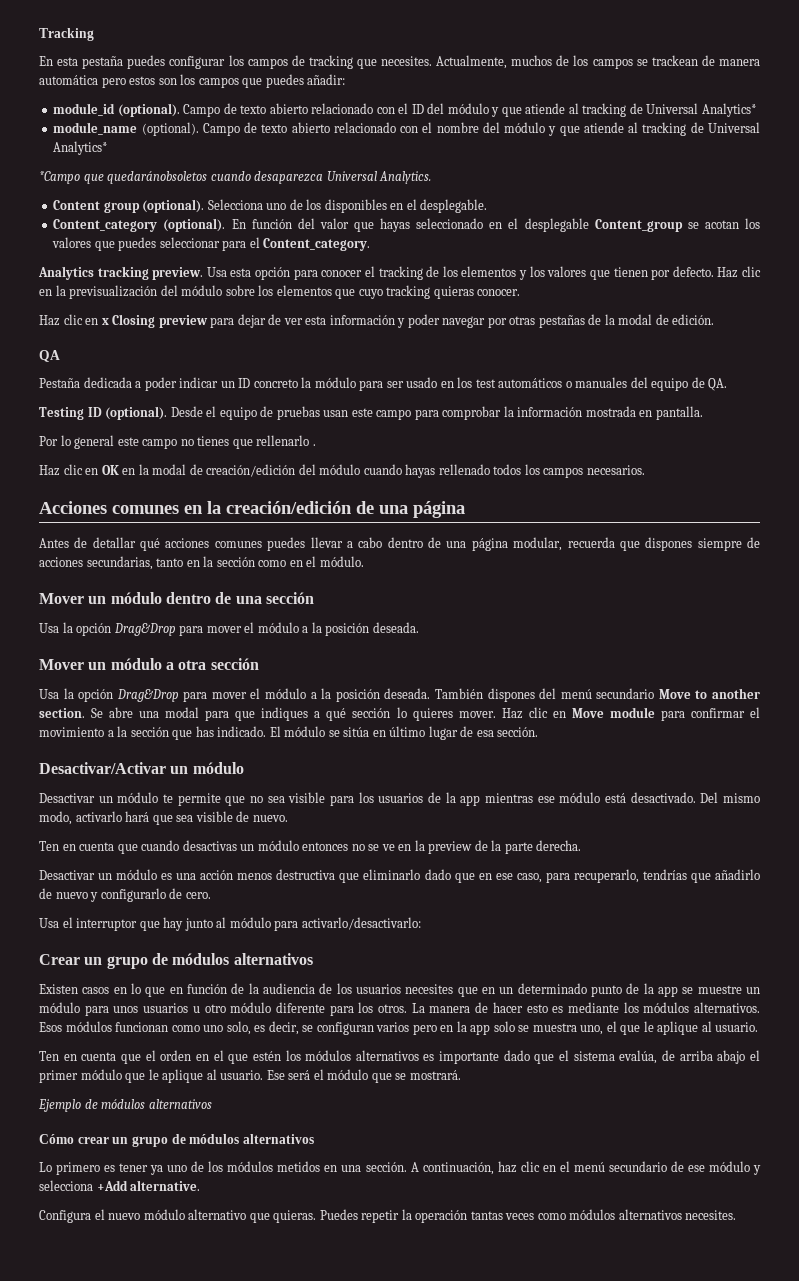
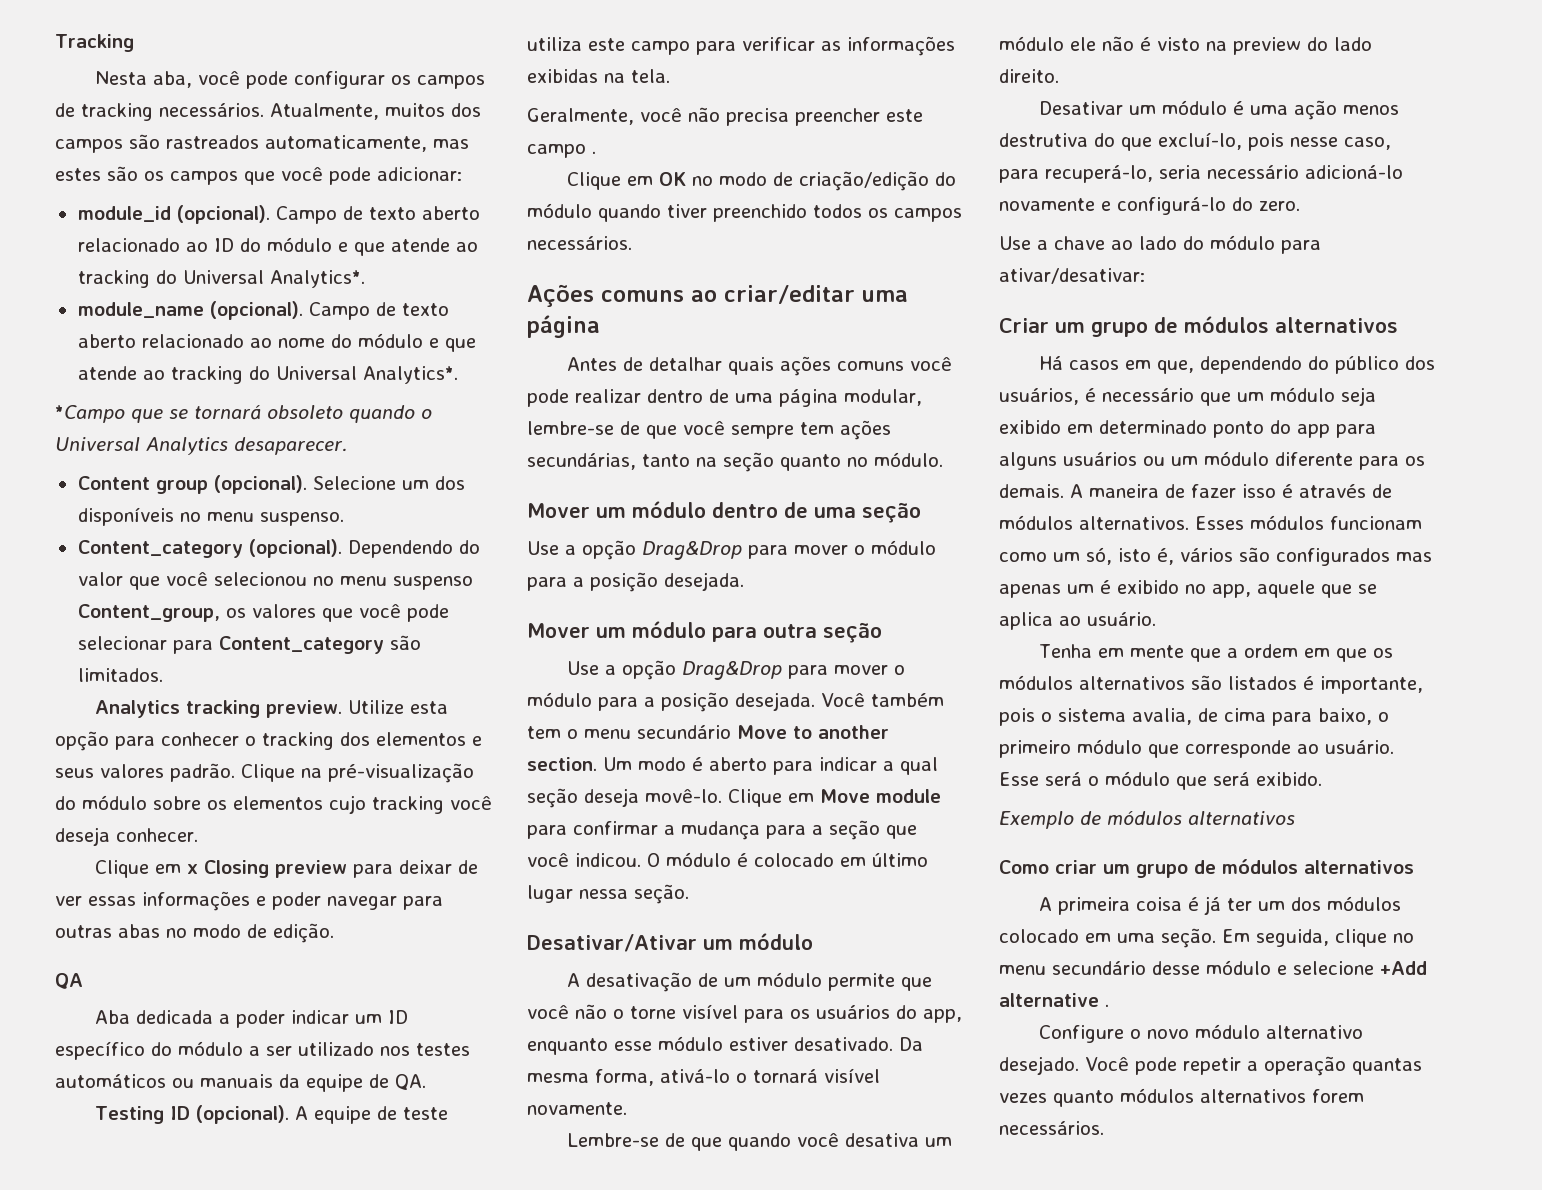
- En esta pestaña puedes configurar los campos de tracking que necesites. Actualmente, muchos de los campos se trackean de manera automática pero estos son los campos que puedes añadir:
+ Nesta aba, você pode configurar os campos de tracking necessários. Atualmente, muitos dos campos são rastreados automaticamente, mas estes são os campos que você pode adicionar:
- module_id (optional). Campo de texto abierto relacionado con el ID del módulo y que atiende al tracking de Universal Analytics*
+ module_id (opcional). Campo de texto aberto relacionado ao ID do módulo e que atende ao tracking do Universal Analytics*.
- module_name (optional). Campo de texto abierto relacionado con el nombre del módulo y que atiende al tracking de Universal Analytics*
- *Campo que quedaránobsoletos cuando desaparezca Universal Analytics.
- Content group (optional). Selecciona uno de los disponibles en el desplegable.
- Content_category (optional). En función del valor que hayas seleccionado en el desplegable Content_group se acotan los valores que puedes seleccionar para el Content_category.
- Analytics tracking preview. Usa esta opción para conocer el tracking de los elementos y los valores que tienen por defecto. Haz clic en la previsualización del módulo sobre los elementos que cuyo tracking quieras conocer.
- Haz clic en x Closing preview para dejar de ver esta información y poder navegar por otras pestañas de la modal de edición.
+ module_name (opcional). Campo de texto aberto relacionado ao nome do módulo e que atende ao tracking do Universal Analytics*.
+ *Campo que se tornará obsoleto quando o Universal Analytics desaparecer.
+ Content group (opcional). Selecione um dos disponíveis no menu suspenso.
+ Content_category (opcional). Dependendo do valor que você selecionou no menu suspenso Content_group, os valores que você pode selecionar para Content_category são limitados.
+ Analytics tracking preview. Utilize esta opção para conhecer o tracking dos elementos e seus valores padrão. Clique na pré-visualização do módulo sobre os elementos cujo tracking você deseja conhecer.
+ Clique em x Closing preview para deixar de ver essas informações e poder navegar para outras abas no modo de edição.
- Pestaña dedicada a poder indicar un ID concreto la módulo para ser usado en los test automáticos o manuales del equipo de QA.
- Testing ID (optional). Desde el equipo de pruebas usan este campo para comprobar la información mostrada en pantalla.
- Por lo general este campo no tienes que rellenarlo .
- Haz clic en OK en la modal de creación/edición del módulo cuando hayas rellenado todos los campos necesarios.
- Acciones comunes en la creación/edición de una página
- Antes de detallar qué acciones comunes puedes llevar a cabo dentro de una página modular, recuerda que dispones siempre de acciones secundarias, tanto en la sección como en el módulo.
+ Aba dedicada a poder indicar um ID específico do módulo a ser utilizado nos testes automáticos ou manuais da equipe de QA.
+ Testing ID (opcional). A equipe de teste utiliza este campo para verificar as informações exibidas na tela.
+ Geralmente, você não precisa preencher este campo .
+ Clique em OK no modo de criação/edição do módulo quando tiver preenchido todos os campos necessários.
+ Ações comuns ao criar/editar uma página
+ Antes de detalhar quais ações comuns você pode realizar dentro de uma página modular, lembre-se de que você sempre tem ações secundárias, tanto na seção quanto no módulo.
- Mover un módulo dentro de una sección
- Usa la opción Drag&Drop para mover el módulo a la posición deseada.
- Mover un módulo a otra sección
- Usa la opción Drag&Drop para mover el módulo a la posición deseada. También dispones del menú secundario Move to another section. Se abre una modal para que indiques a qué sección lo quieres mover. Haz clic en Move module para confirmar el movimiento a la sección que has indicado. El módulo se sitúa en último lugar de esa sección.
- Desactivar/Activar un módulo
- Desactivar un módulo te permite que no sea visible para los usuarios de la app mientras ese módulo está desactivado. Del mismo modo, activarlo hará que sea visible de nuevo.
- Ten en cuenta que cuando desactivas un módulo entonces no se ve en la preview de la parte derecha.
- Desactivar un módulo es una acción menos destructiva que eliminarlo dado que en ese caso, para recuperarlo, tendrías que añadirlo de nuevo y configurarlo de cero.
- Usa el interruptor que hay junto al módulo para activarlo/desactivarlo:
- Crear un grupo de módulos alternativos
- Existen casos en lo que en función de la audiencia de los usuarios necesites que en un determinado punto de la app se muestre un módulo para unos usuarios u otro módulo diferente para los otros. La manera de hacer esto es mediante los módulos alternativos. Esos módulos funcionan como uno solo, es decir, se configuran varios pero en la app solo se muestra uno, el que le aplique al usuario.
- Ten en cuenta que el orden en el que estén los módulos alternativos es importante dado que el sistema evalúa, de arriba abajo el primer módulo que le aplique al usuario. Ese será el módulo que se mostrará.
- Ejemplo de módulos alternativos
- Cómo crear un grupo de módulos alternativos
- Lo primero es tener ya uno de los módulos metidos en una sección. A continuación, haz clic en el menú secundario de ese módulo y selecciona +Add alternative.
- Configura el nuevo módulo alternativo que quieras. Puedes repetir la operación tantas veces como módulos alternativos necesites.
+ Mover um módulo dentro de uma seção
+ Use a opção Drag&Drop para mover o módulo para a posição desejada.
+ Mover um módulo para outra seção
+ Use a opção Drag&Drop para mover o módulo para a posição desejada. Você também tem o menu secundário Move to another section. Um modo é aberto para indicar a qual seção deseja movê-lo. Clique em Move module para confirmar a mudança para a seção que você indicou. O módulo é colocado em último lugar nessa seção.
+ Desativar/Ativar um módulo
+ A desativação de um módulo permite que você não o torne visível para os usuários do app, enquanto esse módulo estiver desativado. Da mesma forma, ativá-lo o tornará visível novamente.
+ Lembre-se de que quando você desativa um módulo ele não é visto na preview do lado direito.
+ Desativar um módulo é uma ação menos destrutiva do que excluí-lo, pois nesse caso, para recuperá-lo, seria necessário adicioná-lo novamente e configurá-lo do zero.
+ Use a chave ao lado do módulo para ativar/desativar:
+ Criar um grupo de módulos alternativos
+ Há casos em que, dependendo do público dos usuários, é necessário que um módulo seja exibido em determinado ponto do app para alguns usuários ou um módulo diferente para os demais. A maneira de fazer isso é através de módulos alternativos. Esses módulos funcionam como um só, isto é, vários são configurados mas apenas um é exibido no app, aquele que se aplica ao usuário.
+ Tenha em mente que a ordem em que os módulos alternativos são listados é importante, pois o sistema avalia, de cima para baixo, o primeiro módulo que corresponde ao usuário. Esse será o módulo que será exibido.
+ Exemplo de módulos alternativos
+ Como criar um grupo de módulos alternativos
+ A primeira coisa é já ter um dos módulos colocado em uma seção. Em seguida, clique no menu secundário desse módulo e selecione +Add alternative .
+ Configure o novo módulo alternativo desejado. Você pode repetir a operação quantas vezes quanto módulos alternativos forem necessários.

